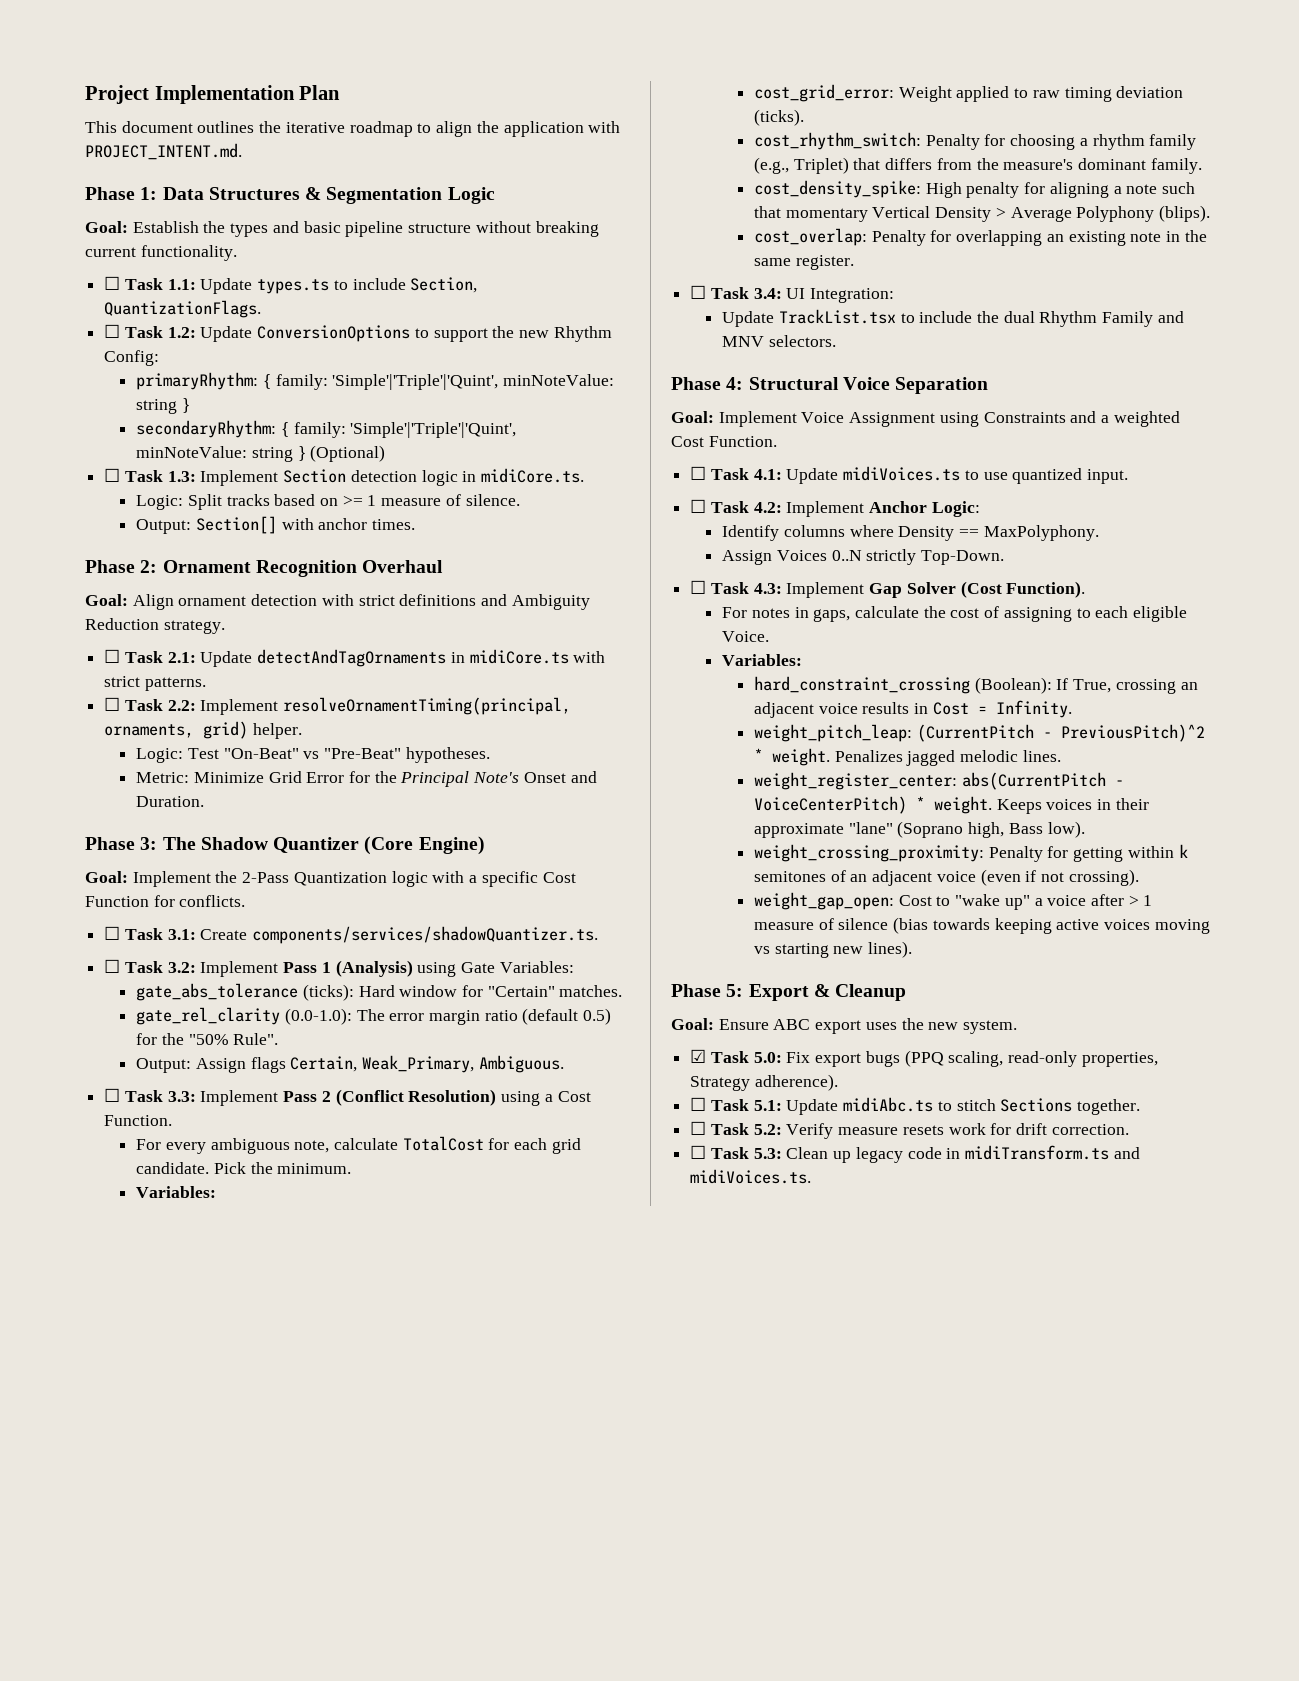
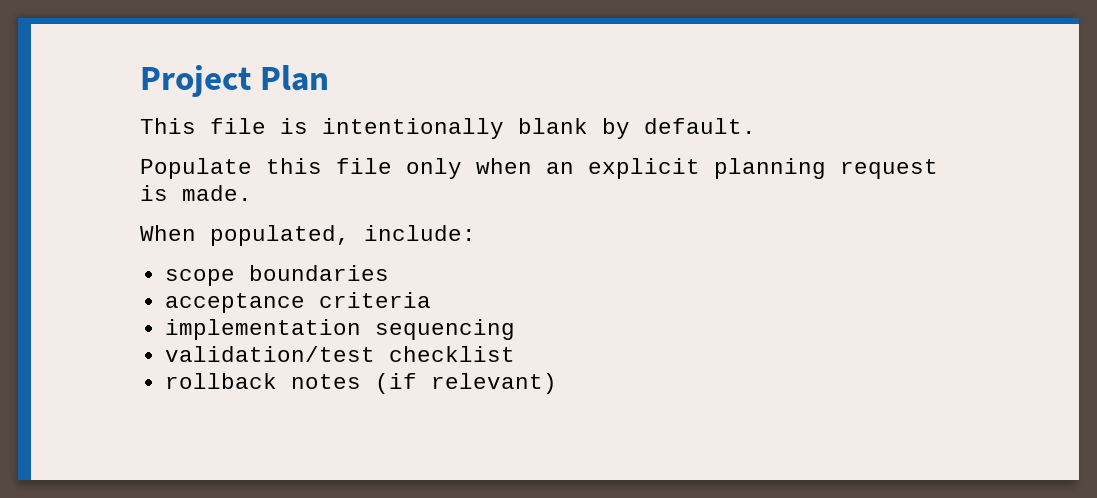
- Project Implementation Plan
+ Project Plan
- This document outlines the iterative roadmap to align the application with PROJECT_INTENT.md.
- Phase 1: Data Structures & Segmentation Logic
- Goal: Establish the types and basic pipeline structure without breaking current functionality.
- ☐ Task 1.1: Update types.ts to include Section, QuantizationFlags.
- ☐ Task 1.2: Update ConversionOptions to support the new Rhythm Config:
- primaryRhythm: { family: 'Simple'|'Triple'|'Quint', minNoteValue: string }
- secondaryRhythm: { family: 'Simple'|'Triple'|'Quint', minNoteValue: string } (Optional)
- ☐ Task 1.3: Implement Section detection logic in midiCore.ts.
- Logic: Split tracks based on >= 1 measure of silence.
- Output: Section[] with anchor times.
- Phase 2: Ornament Recognition Overhaul
- Goal: Align ornament detection with strict definitions and Ambiguity Reduction strategy.
- ☐ Task 2.1: Update detectAndTagOrnaments in midiCore.ts with strict patterns.
- ☐ Task 2.2: Implement resolveOrnamentTiming(principal, ornaments, grid) helper.
- Logic: Test "On-Beat" vs "Pre-Beat" hypotheses.
- Metric: Minimize Grid Error for the Principal Note's Onset and Duration.
- Phase 3: The Shadow Quantizer (Core Engine)
- Goal: Implement the 2-Pass Quantization logic with a specific Cost Function for conflicts.
- ☐ Task 3.1: Create components/services/shadowQuantizer.ts.
- ☐ Task 3.2: Implement Pass 1 (Analysis) using Gate Variables:
- gate_abs_tolerance (ticks): Hard window for "Certain" matches.
- gate_rel_clarity (0.0-1.0): The error margin ratio (default 0.5) for the "50% Rule".
- Output: Assign flags Certain, Weak_Primary, Ambiguous.
- ☐ Task 3.3: Implement Pass 2 (Conflict Resolution) using a Cost Function.
- For every ambiguous note, calculate TotalCost for each grid candidate. Pick the minimum.
- Variables:
- cost_grid_error: Weight applied to raw timing deviation (ticks).
- cost_rhythm_switch: Penalty for choosing a rhythm family (e.g., Triplet) that differs from the measure's dominant family.
- cost_density_spike: High penalty for aligning a note such that momentary Vertical Density > Average Polyphony (blips).
- cost_overlap: Penalty for overlapping an existing note in the same register.
- ☐ Task 3.4: UI Integration:
- Update TrackList.tsx to include the dual Rhythm Family and MNV selectors.
- Phase 4: Structural Voice Separation
- Goal: Implement Voice Assignment using Constraints and a weighted Cost Function.
- ☐ Task 4.1: Update midiVoices.ts to use quantized input.
- ☐ Task 4.2: Implement Anchor Logic:
- Identify columns where Density == MaxPolyphony.
- Assign Voices 0..N strictly Top-Down.
- ☐ Task 4.3: Implement Gap Solver (Cost Function).
- For notes in gaps, calculate the cost of assigning to each eligible Voice.
- Variables:
- hard_constraint_crossing (Boolean): If True, crossing an adjacent voice results in Cost = Infinity.
- weight_pitch_leap: (CurrentPitch - PreviousPitch)^2 * weight. Penalizes jagged melodic lines.
- weight_register_center: abs(CurrentPitch - VoiceCenterPitch) * weight. Keeps voices in their approximate "lane" (Soprano high, Bass low).
- weight_crossing_proximity: Penalty for getting within k semitones of an adjacent voice (even if not crossing).
- weight_gap_open: Cost to "wake up" a voice after > 1 measure of silence (bias towards keeping active voices moving vs starting new lines).
- Phase 5: Export & Cleanup
- Goal: Ensure ABC export uses the new system.
- ☑ Task 5.0: Fix export bugs (PPQ scaling, read-only properties, Strategy adherence).
- ☐ Task 5.1: Update midiAbc.ts to stitch Sections together.
- ☐ Task 5.2: Verify measure resets work for drift correction.
- ☐ Task 5.3: Clean up legacy code in midiTransform.ts and midiVoices.ts.
+ This file is intentionally blank by default.
+ Populate this file only when an explicit planning request is made.
+ When populated, include:
+ scope boundaries
+ acceptance criteria
+ implementation sequencing
+ validation/test checklist
+ rollback notes (if relevant)

